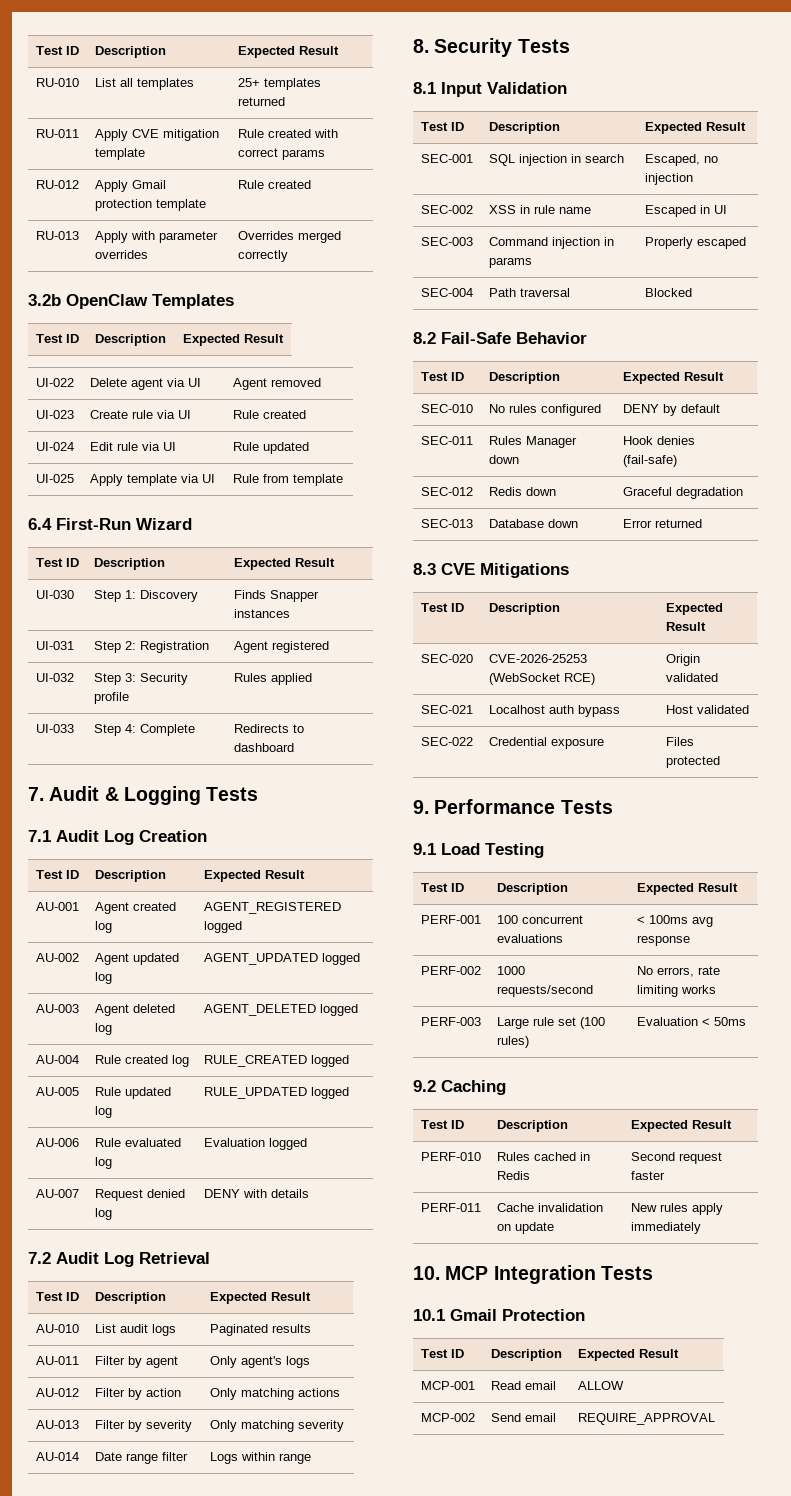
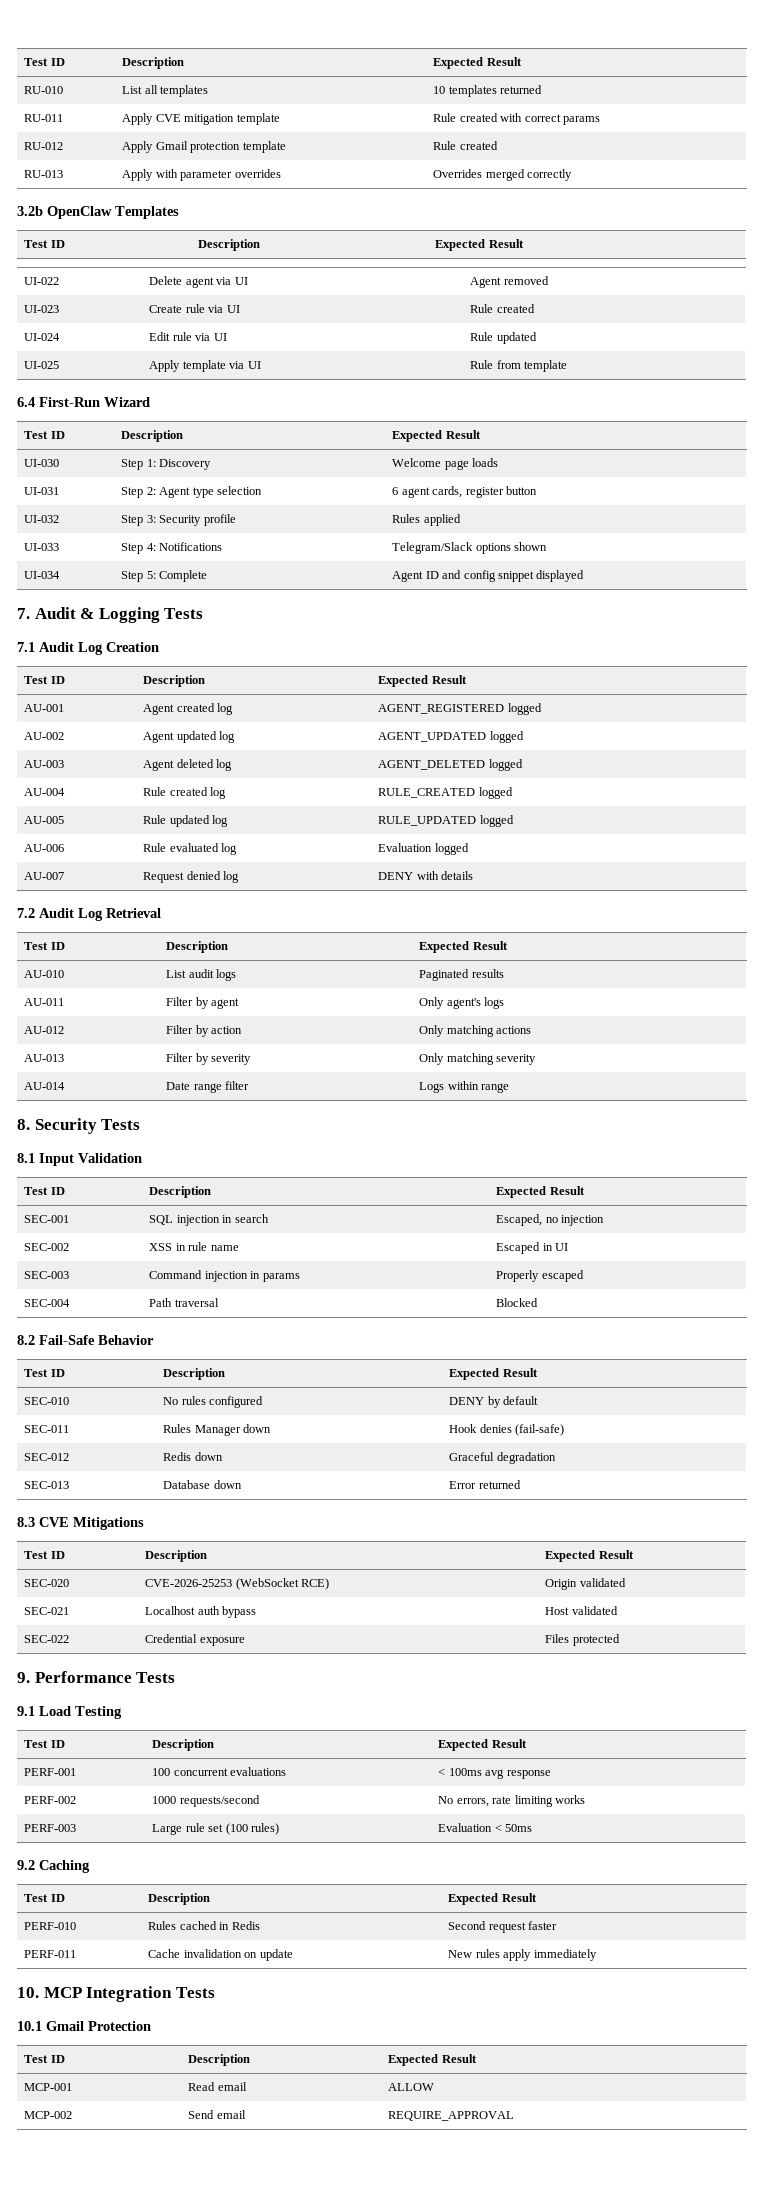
- RU-010 | List all templates | 25+ templates returned
+ RU-010 | List all templates | 10 templates returned
- UI-030 | Step 1: Discovery | Finds Snapper instances
+ UI-030 | Step 1: Discovery | Welcome page loads
- UI-031 | Step 2: Registration | Agent registered
+ UI-031 | Step 2: Agent type selection | 6 agent cards, register button
- UI-033 | Step 4: Complete | Redirects to dashboard
+ UI-033 | Step 4: Notifications | Telegram/Slack options shown
+ UI-034 | Step 5: Complete | Agent ID and config snippet displayed

